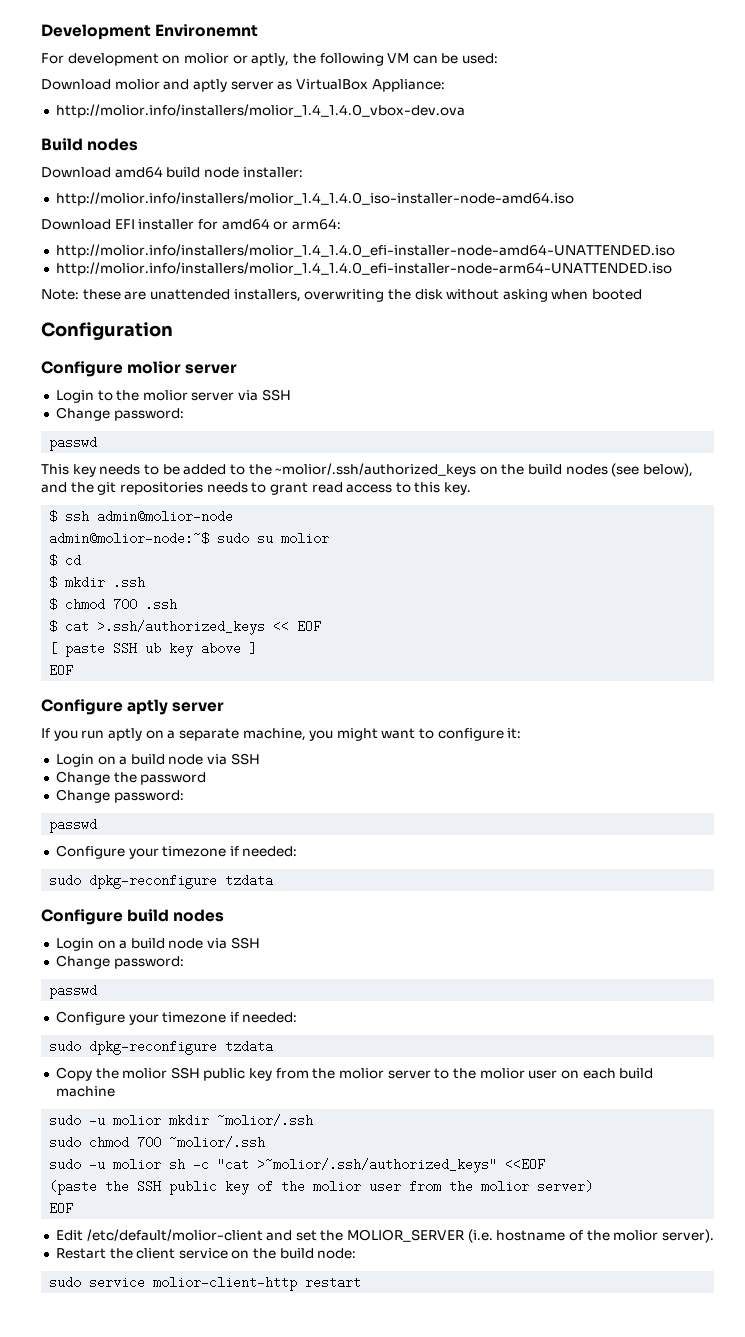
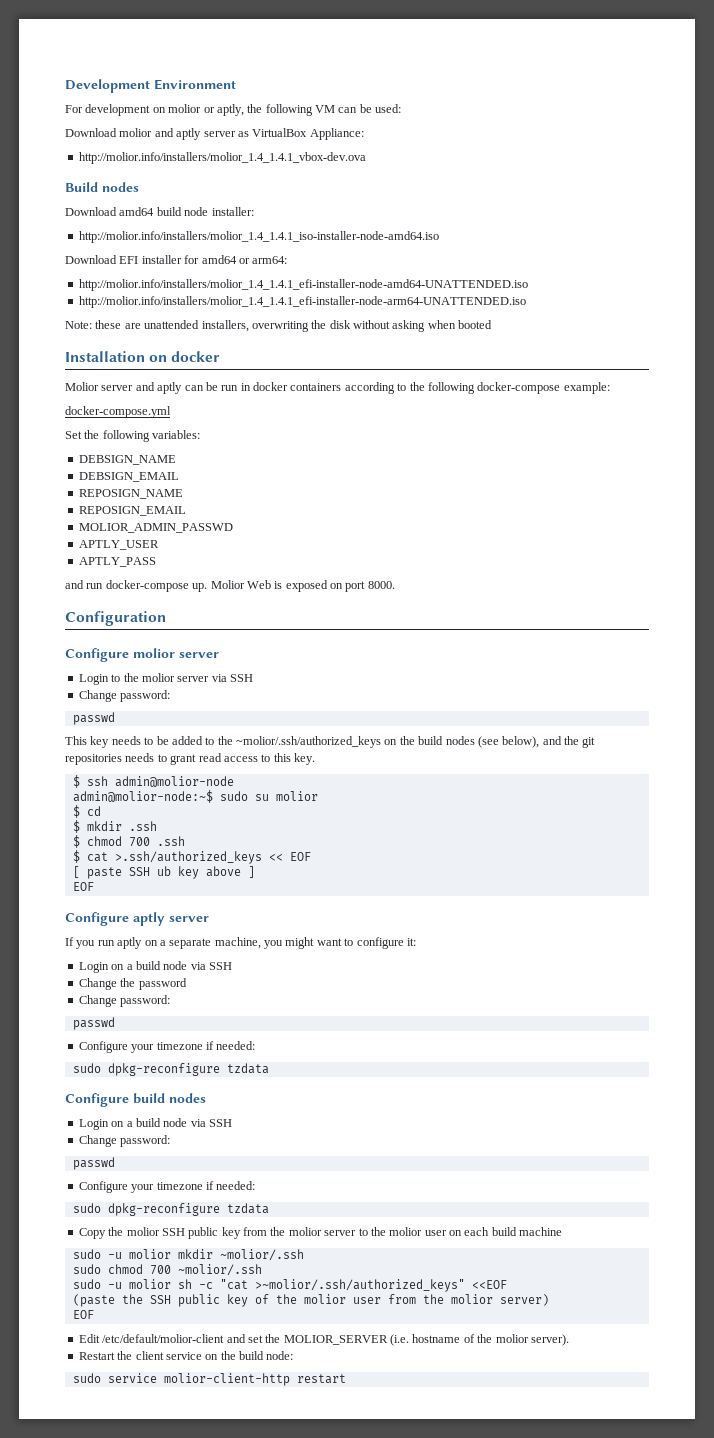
- Development Environemnt
+ Development Environment
- http://molior.info/installers/molior_1.4_1.4.0_vbox-dev.ova
+ http://molior.info/installers/molior_1.4_1.4.1_vbox-dev.ova
- http://molior.info/installers/molior_1.4_1.4.0_iso-installer-node-amd64.iso
+ http://molior.info/installers/molior_1.4_1.4.1_iso-installer-node-amd64.iso
- http://molior.info/installers/molior_1.4_1.4.0_efi-installer-node-amd64-UNATTENDED.iso
- http://molior.info/installers/molior_1.4_1.4.0_efi-installer-node-arm64-UNATTENDED.iso
+ http://molior.info/installers/molior_1.4_1.4.1_efi-installer-node-amd64-UNATTENDED.iso
+ http://molior.info/installers/molior_1.4_1.4.1_efi-installer-node-arm64-UNATTENDED.iso
+ Installation on docker
+ Molior server and aptly can be run in docker containers according to the following docker-compose example:
+ docker-compose.yml
+ Set the following variables:
+ DEBSIGN_NAME
+ DEBSIGN_EMAIL
+ REPOSIGN_NAME
+ REPOSIGN_EMAIL
+ MOLIOR_ADMIN_PASSWD
+ APTLY_USER
+ APTLY_PASS
+ and run docker-compose up. Molior Web is exposed on port 8000.

